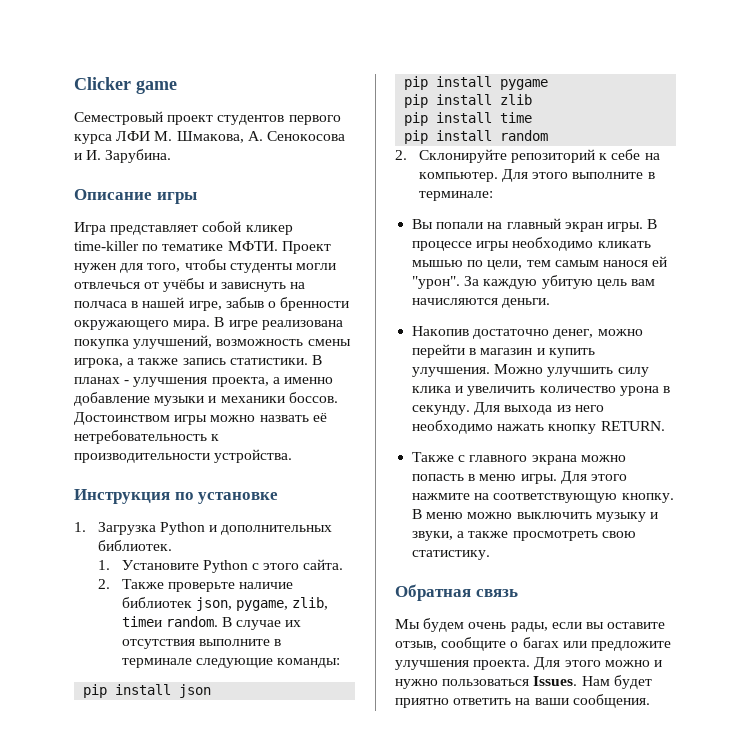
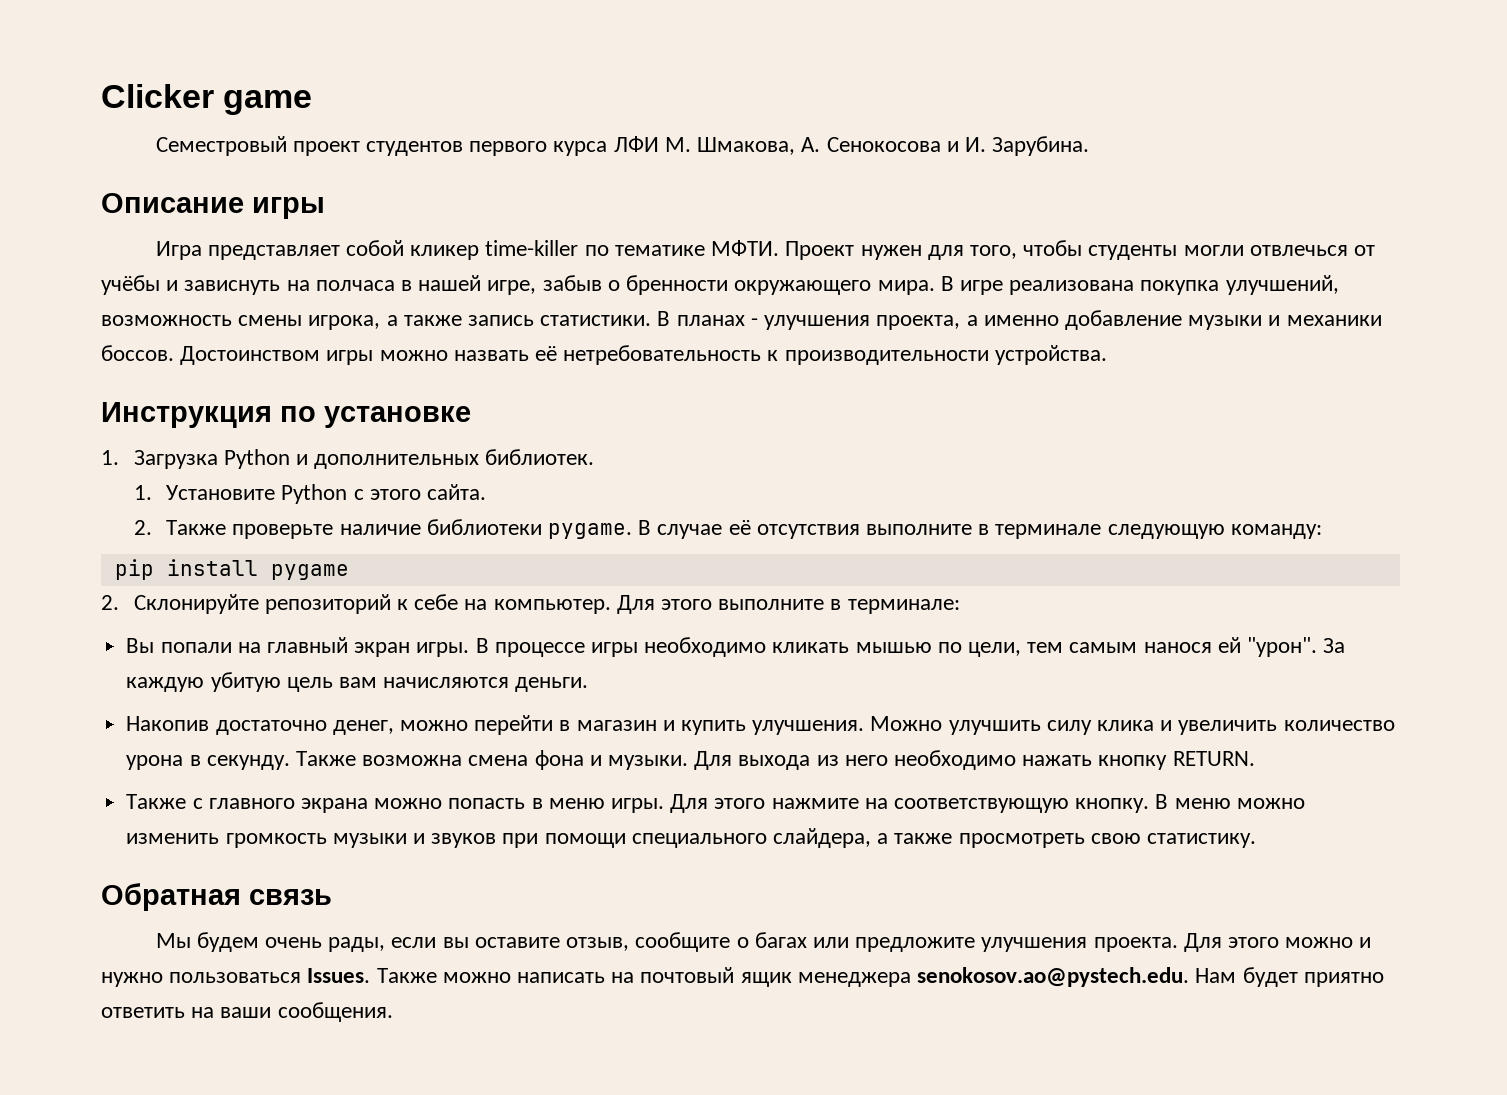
- 2. Также проверьте наличие библиотек json, pygame, zlib, timeи random.
+ 2. Также проверьте наличие библиотеки pygame.
- В случае их отсутствия выполните в терминале следующие команды:
- pip install json
+ В случае её отсутствия выполните в терминале следующую команду:
  pip install pygame
- pip install zlib
- pip install time
- pip install random
+ Также возможна смена фона и музыки.
- В меню можно выключить музыку и звуки, а также просмотреть свою статистику.
+ В меню можно изменить громкость музыки и звуков при помощи специального слайдера, а также просмотреть свою статистику.
- Нам будет приятно ответить на ваши сообщения.
+ Также можно написать на почтовый ящик менеджера senokosov.ao@pystech.edu. Нам будет приятно ответить на ваши сообщения.

